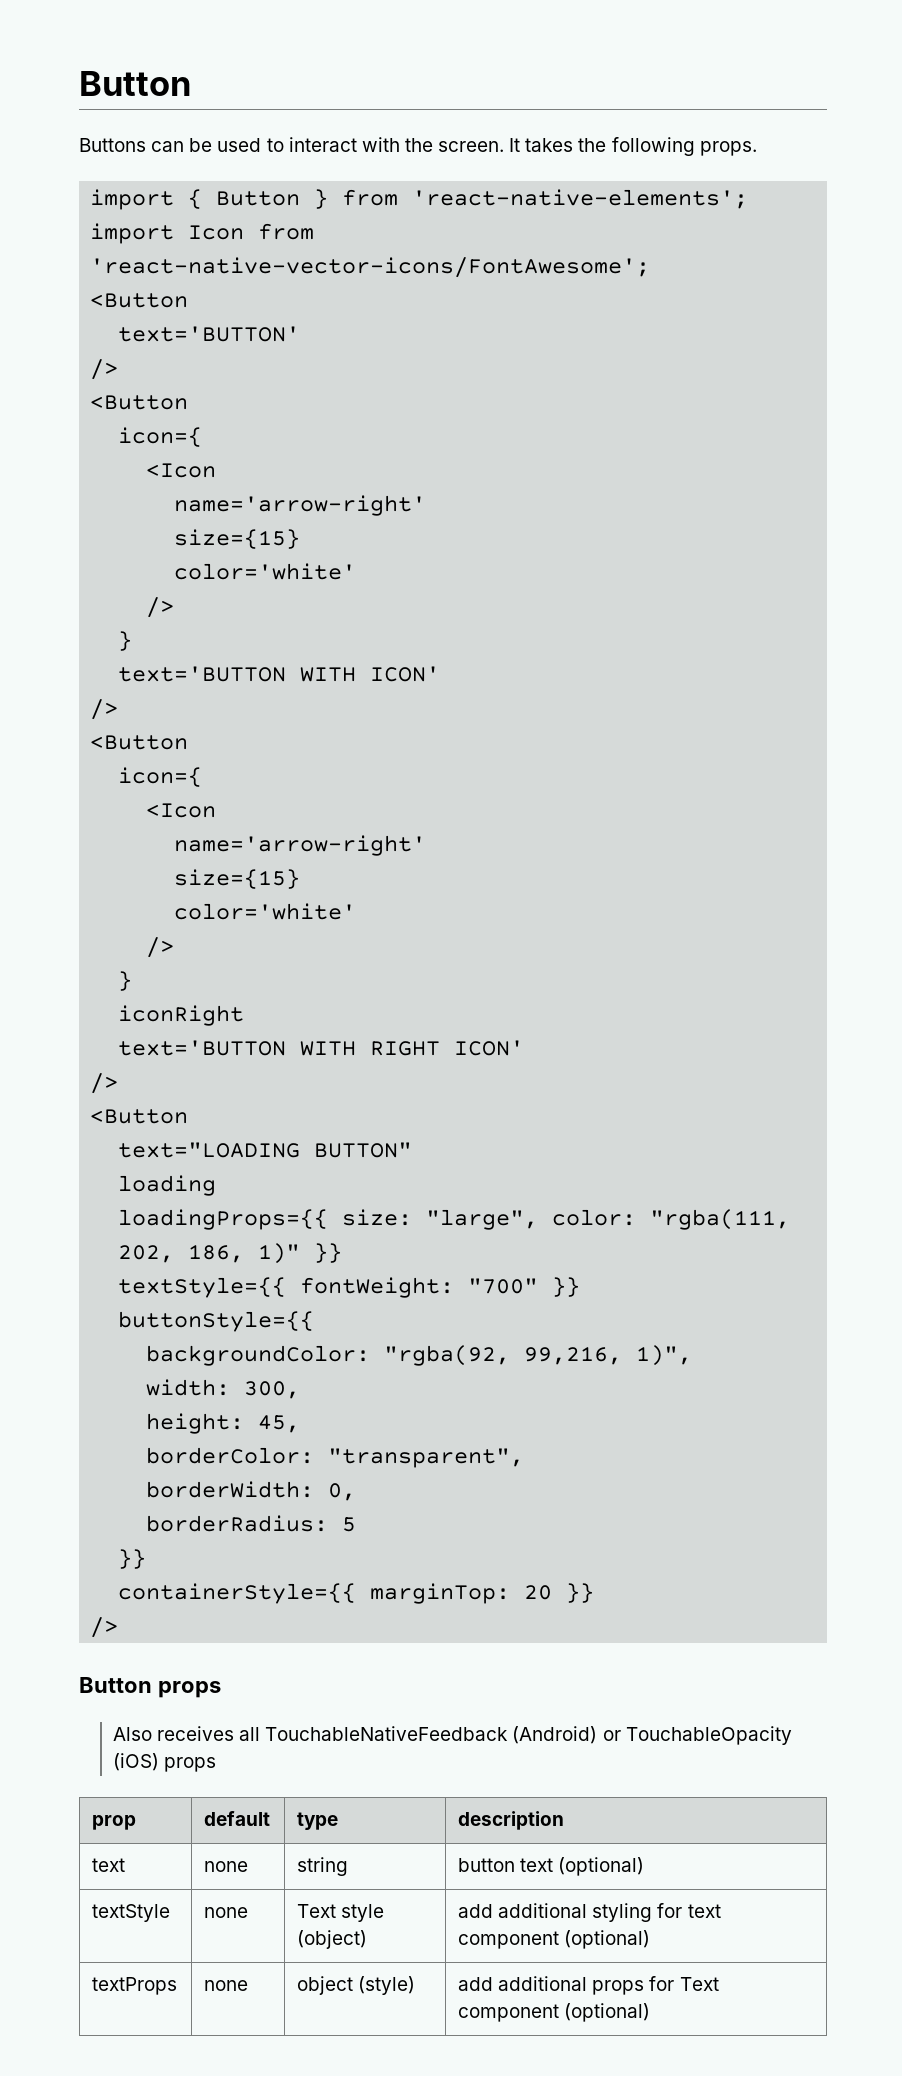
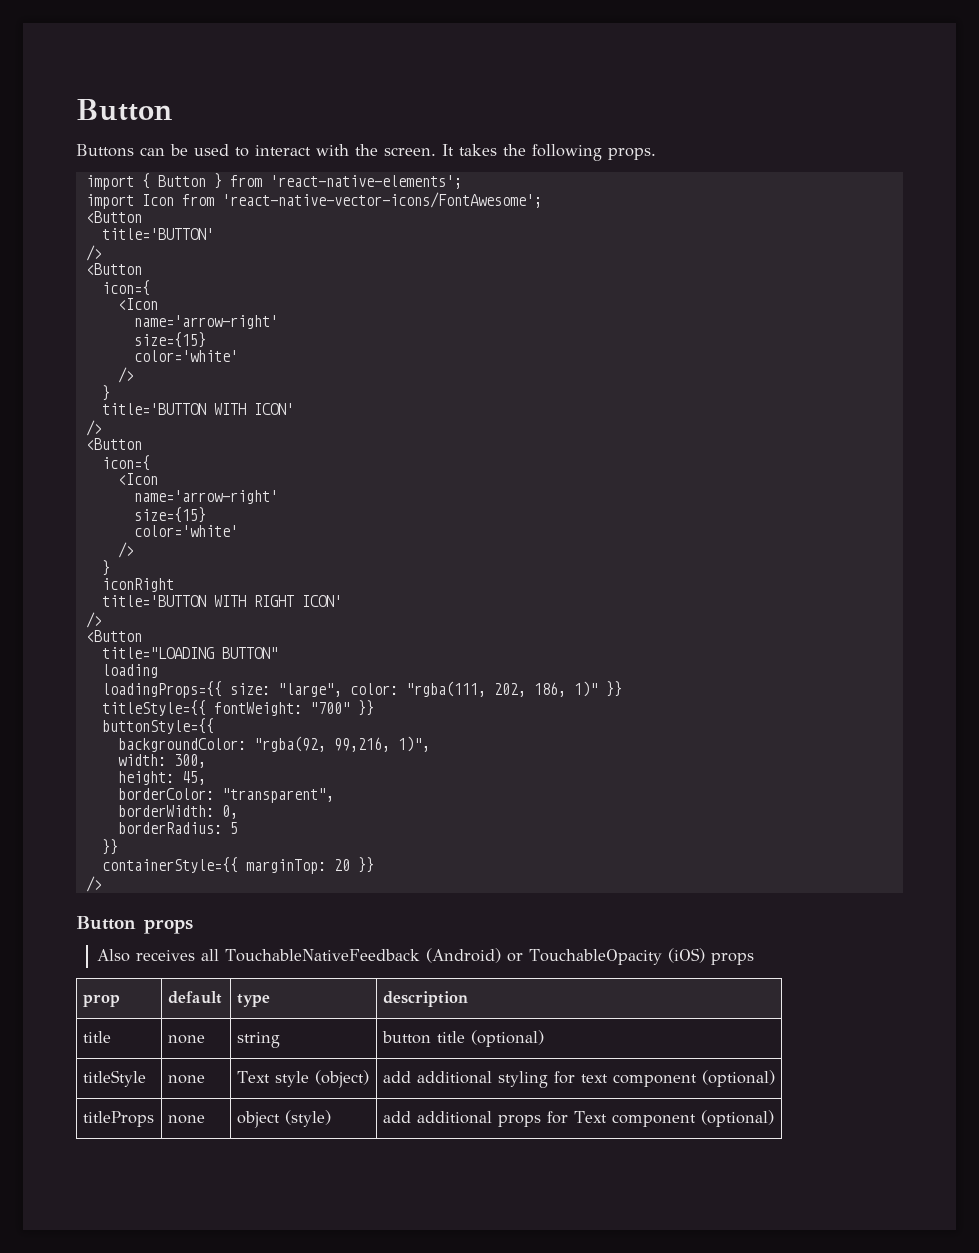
- text='BUTTON'
+ title='BUTTON'
  />
  <Button
  icon={
  <Icon
  name='arrow-right'
  size={15}
  color='white'
  />
  }
- text='BUTTON WITH ICON'
+ title='BUTTON WITH ICON'
- text='BUTTON WITH RIGHT ICON'
+ title='BUTTON WITH RIGHT ICON'
- text="LOADING BUTTON"
+ title="LOADING BUTTON"
- textStyle={{ fontWeight: "700" }}
+ titleStyle={{ fontWeight: "700" }}
- text | none | string | button text (optional)
- textStyle | none | Text style (object) | add additional styling for text component (optional)
+ title | none | string | button title (optional)
+ titleStyle | none | Text style (object) | add additional styling for text component (optional)
- textProps | none | object (style) | add additional props for Text component (optional)
+ titleProps | none | object (style) | add additional props for Text component (optional)

